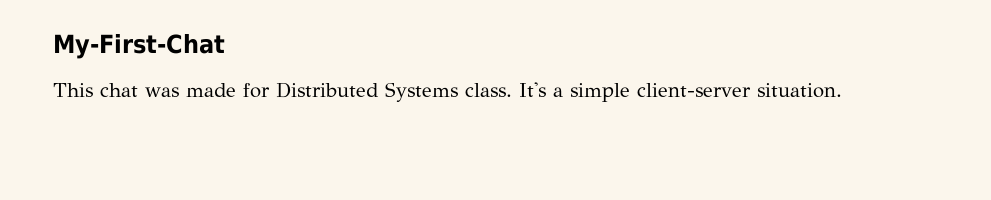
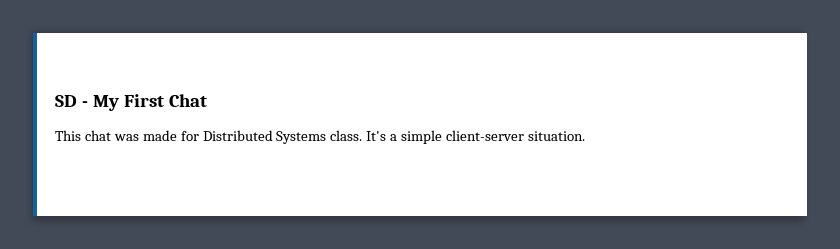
- My-First-Chat
+ SD - My First Chat

